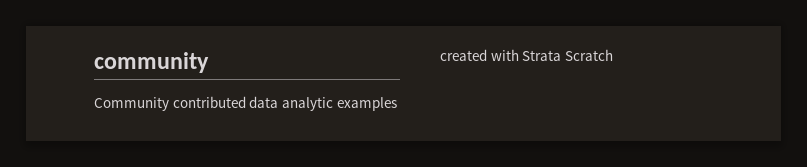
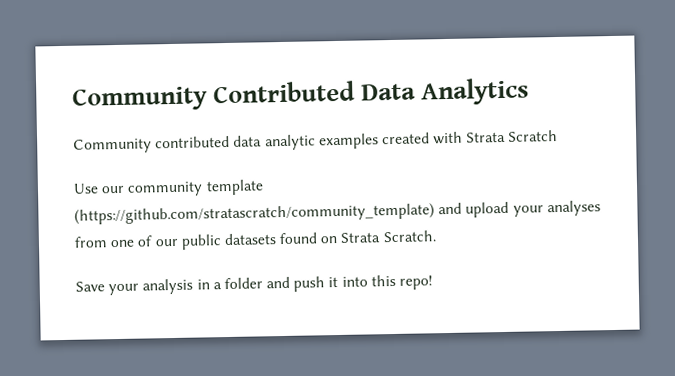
- community
+ Community Contributed Data Analytics
+ Use our community template (https://github.com/stratascratch/community_template) and upload your analyses from one of our public datasets found on Strata Scratch.
+ Save your analysis in a folder and push it into this repo!

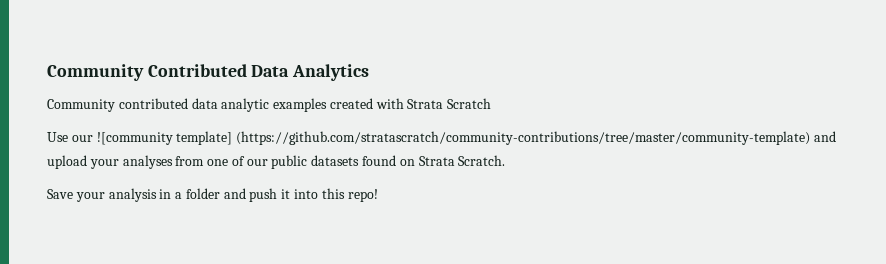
- Use our community template (https://github.com/stratascratch/community_template) and upload your analyses from one of our public datasets found on Strata Scratch.
+ Use our ![community template] (https://github.com/stratascratch/community-contributions/tree/master/community-template) and upload your analyses from one of our public datasets found on Strata Scratch.

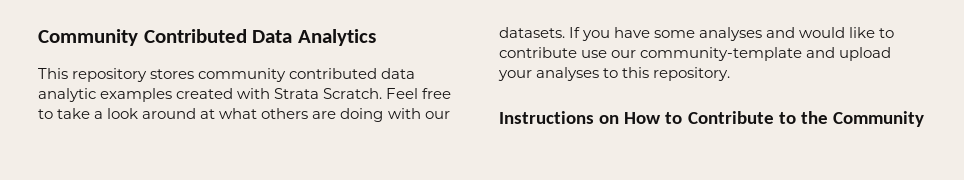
- Community contributed data analytic examples created with Strata Scratch
- Use our ![community template] (https://github.com/stratascratch/community-contributions/tree/master/community-template) and upload your analyses from one of our public datasets found on Strata Scratch.
- Save your analysis in a folder and push it into this repo!
+ This repository stores community contributed data analytic examples created with Strata Scratch. Feel free to take a look around at what others are doing with our datasets. If you have some analyses and would like to contribute use our community-template and upload your analyses to this repository.
+ Instructions on How to Contribute to the Community

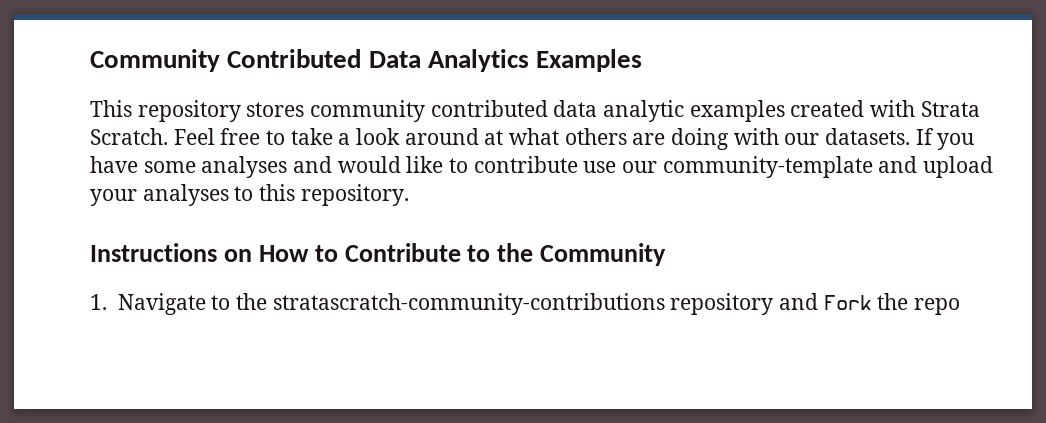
- Community Contributed Data Analytics
+ Community Contributed Data Analytics Examples
+ 1. Navigate to the stratascratch-community-contributions repository and Fork the repo

